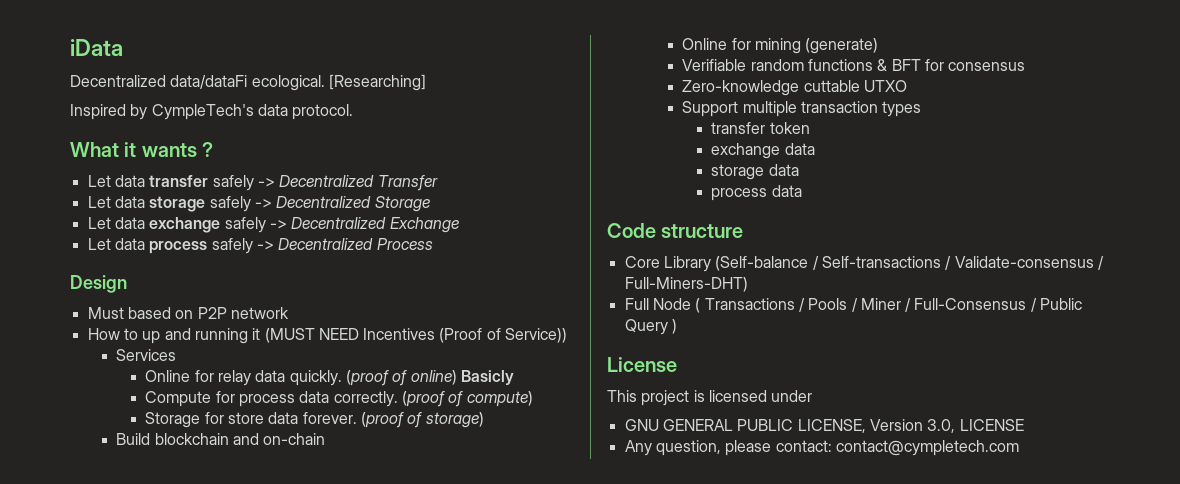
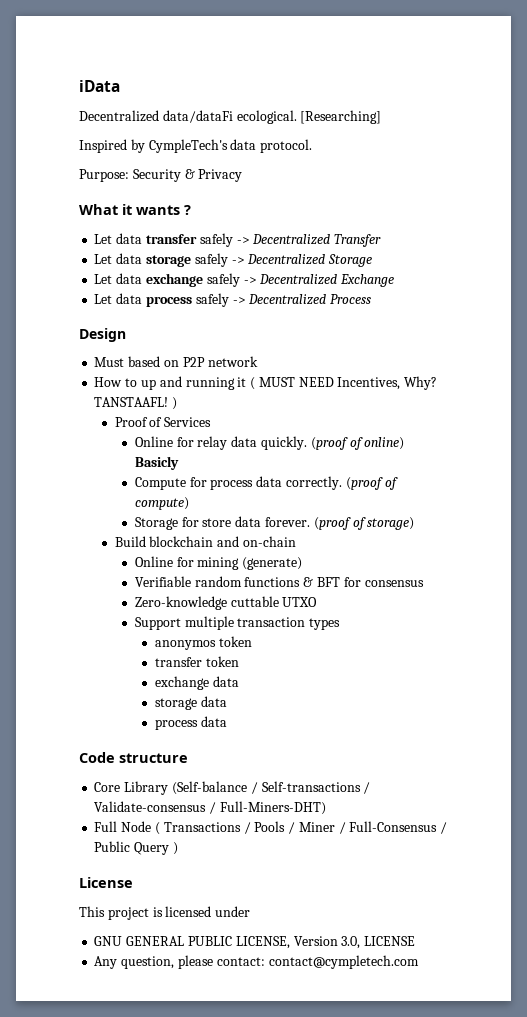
+ Purpose: Security & Privacy
- How to up and running it (MUST NEED Incentives (Proof of Service))
- Services
+ How to up and running it ( MUST NEED Incentives, Why? TANSTAAFL! )
+ Proof of Services
+ anonymos token

